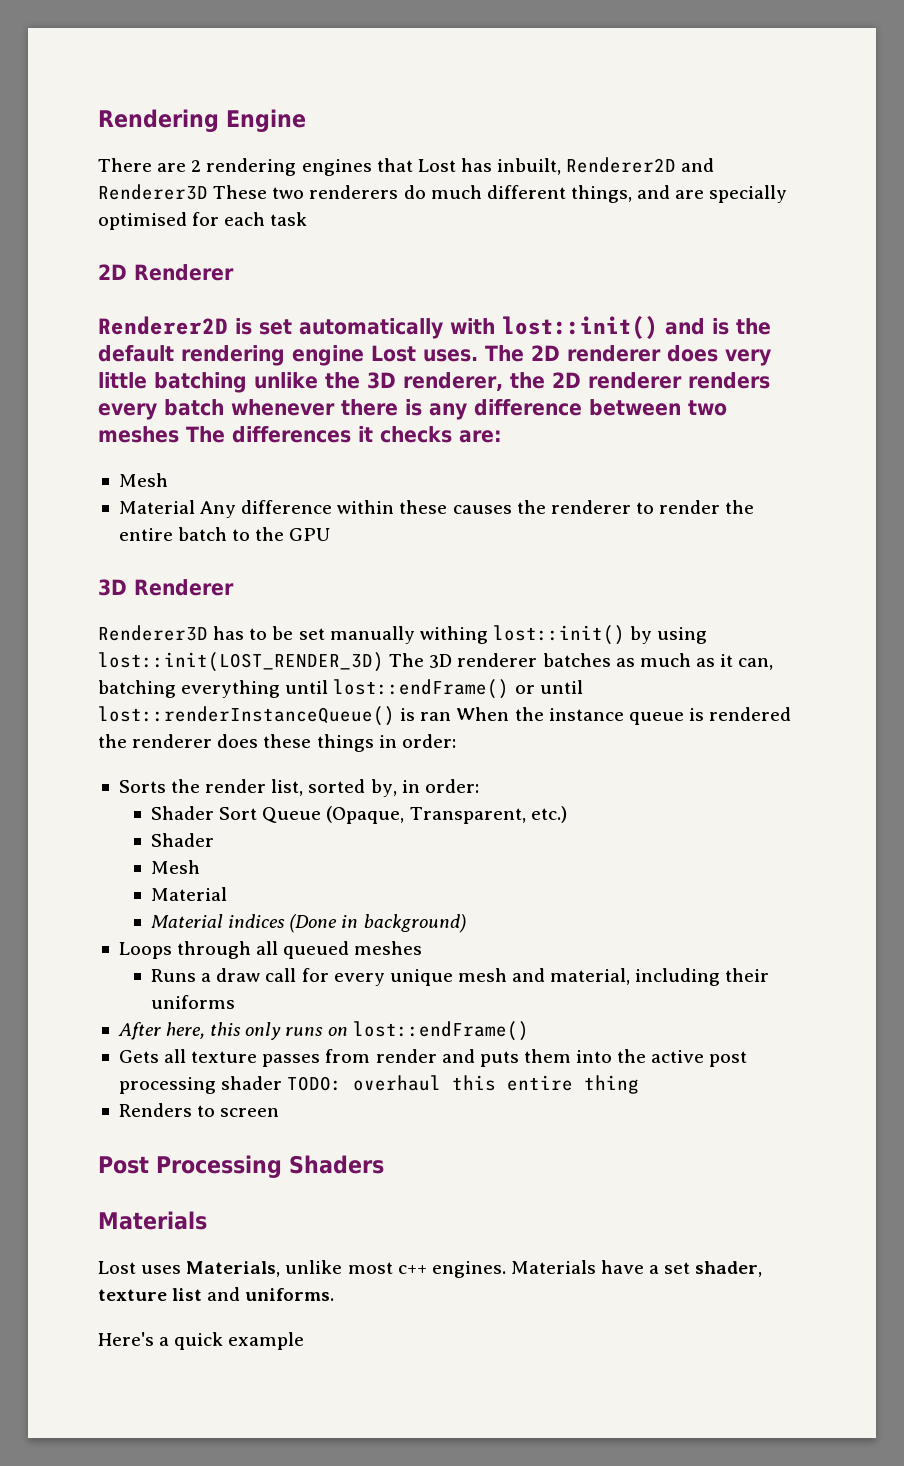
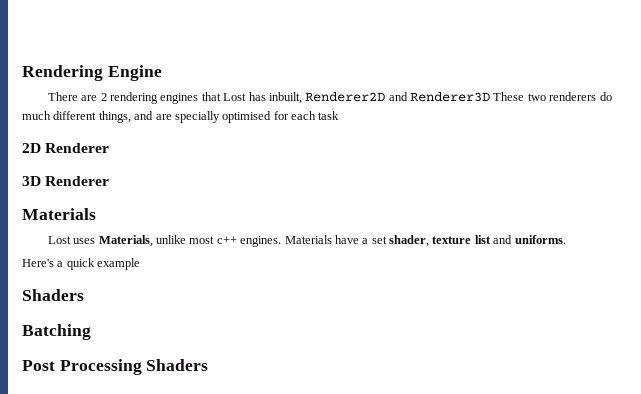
- Renderer2D is set automatically with lost::init() and is the default rendering engine Lost uses. The 2D renderer does very little batching unlike the 3D renderer, the 2D renderer renders every batch whenever there is any difference between two meshes The differences it checks are:
- Mesh
- Material Any difference within these causes the renderer to render the entire batch to the GPU
  3D Renderer
- Renderer3D has to be set manually withing lost::init() by using lost::init(LOST_RENDER_3D) The 3D renderer batches as much as it can, batching everything until lost::endFrame() or until lost::renderInstanceQueue() is ran When the instance queue is rendered the renderer does these things in order:
- Sorts the render list, sorted by, in order:
- Shader Sort Queue (Opaque, Transparent, etc.)
- Shader
- Mesh
- Material
- Material indices (Done in background)
- Loops through all queued meshes
- Runs a draw call for every unique mesh and material, including their uniforms
- After here, this only runs on lost::endFrame()
- Gets all texture passes from render and puts them into the active post processing shader TODO: overhaul this entire thing
- Renders to screen
- Post Processing Shaders
  Here's a quick example
+ Shaders
+ Batching
+ Post Processing Shaders

